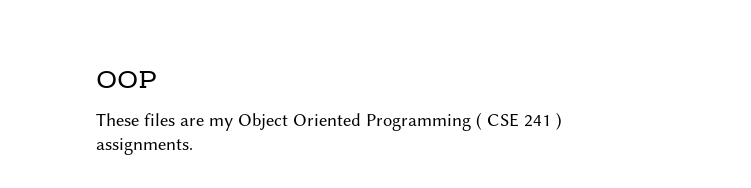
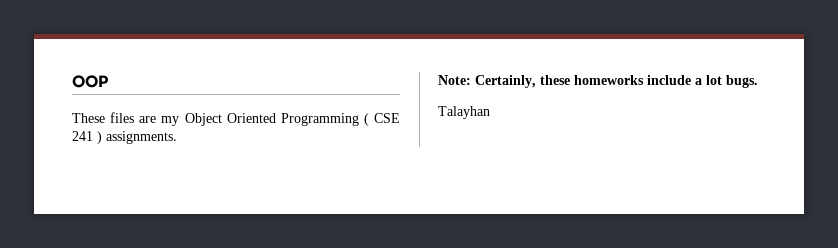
+ Note: Certainly, these homeworks include a lot bugs.
+ Talayhan

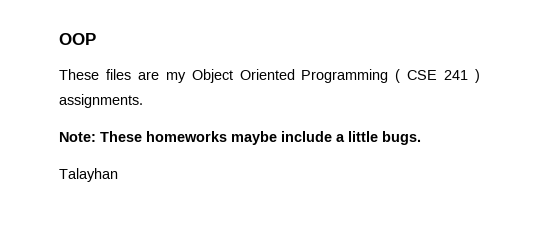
- Note: Certainly, these homeworks include a lot bugs.
+ Note: These homeworks maybe include a little bugs.

